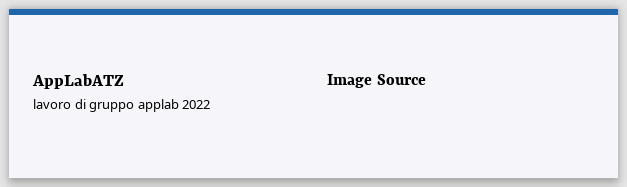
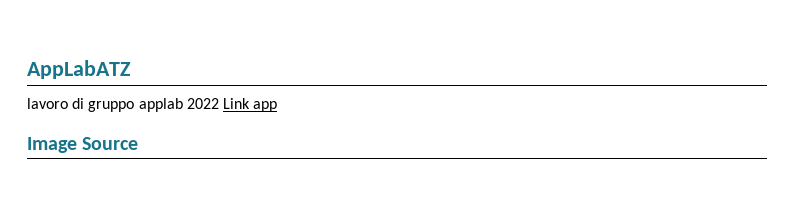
- lavoro di gruppo applab 2022
+ lavoro di gruppo applab 2022 Link app

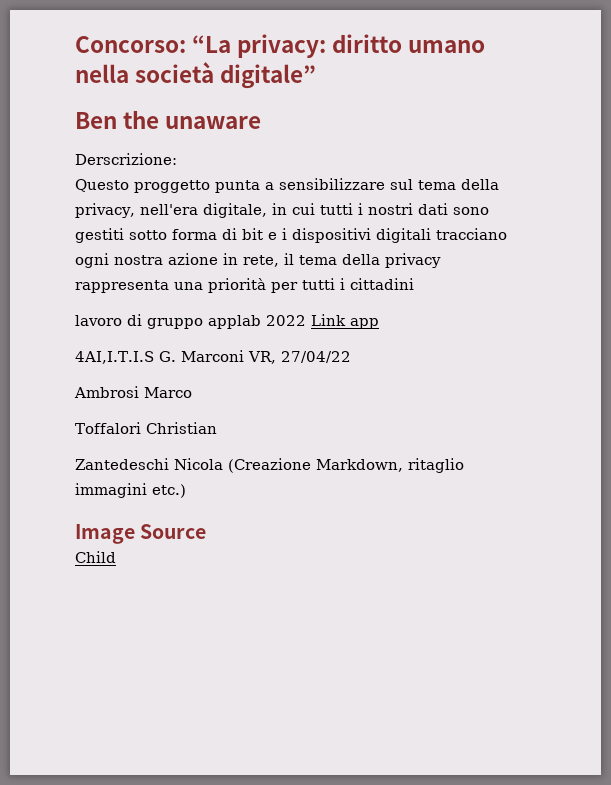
- AppLabATZ
+ Concorso: “La privacy: diritto umano nella società digitale”
+ Ben the unaware
+ Derscrizione:
+ Questo proggetto punta a sensibilizzare sul tema della privacy, nell'era digitale, in cui tutti i nostri dati sono gestiti sotto forma di bit e i dispositivi digitali tracciano ogni nostra azione in rete, il tema della privacy rappresenta una priorità per tutti i cittadini
+ 4AI,I.T.I.S G. Marconi VR, 27/04/22
+ Ambrosi Marco
+ Toffalori Christian
+ Zantedeschi Nicola (Creazione Markdown, ritaglio immagini etc.)
+ Child

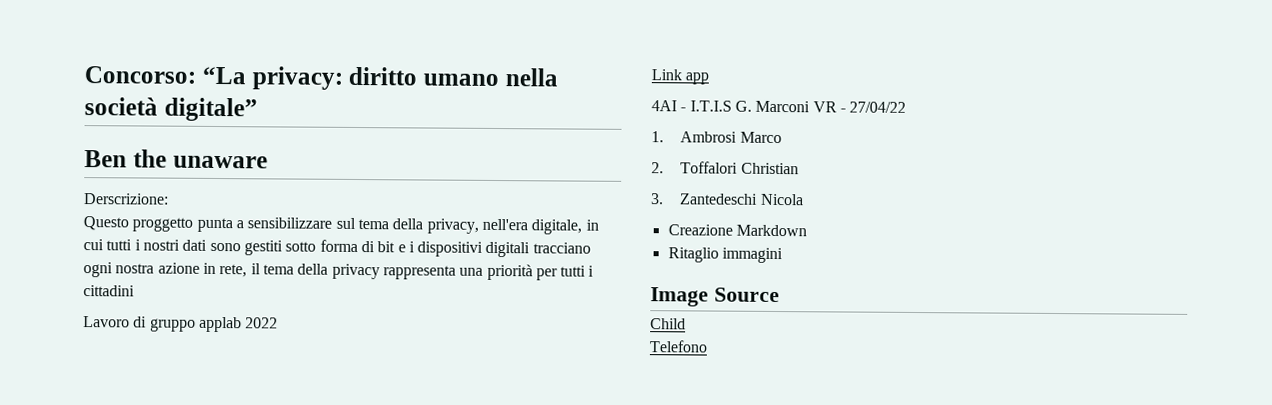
- lavoro di gruppo applab 2022 Link app
+ Lavoro di gruppo applab 2022
+ Link app
- 4AI,I.T.I.S G. Marconi VR, 27/04/22
+ 4AI - I.T.I.S G. Marconi VR - 27/04/22
- Ambrosi Marco
+ 1. Ambrosi Marco
- Toffalori Christian
+ 2. Toffalori Christian
- Zantedeschi Nicola (Creazione Markdown, ritaglio immagini etc.)
+ 3. Zantedeschi Nicola
+ Creazione Markdown
+ Ritaglio immagini
+ Telefono

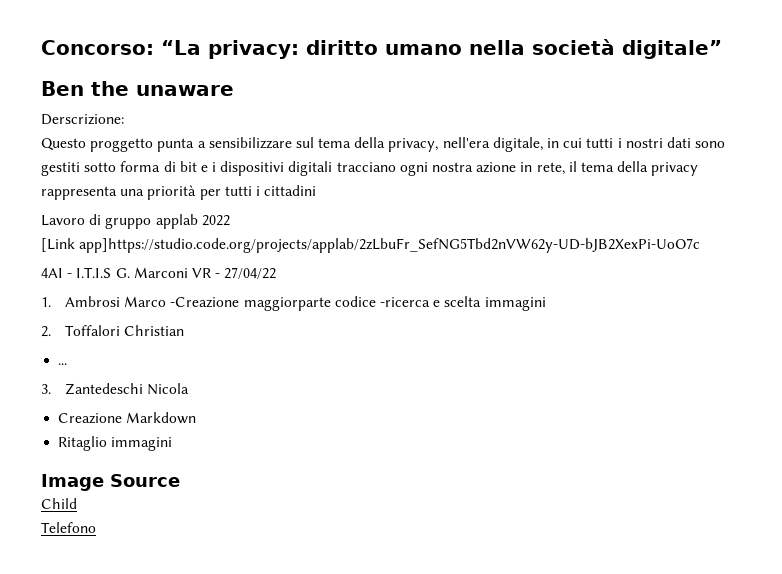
- Link app
+ [Link app]https://studio.code.org/projects/applab/2zLbuFr_SefNG5Tbd2nVW62y-UD-bJB2XexPi-UoO7c
- 1. Ambrosi Marco
+ 1. Ambrosi Marco -Creazione maggiorparte codice -ricerca e scelta immagini
+ ...

